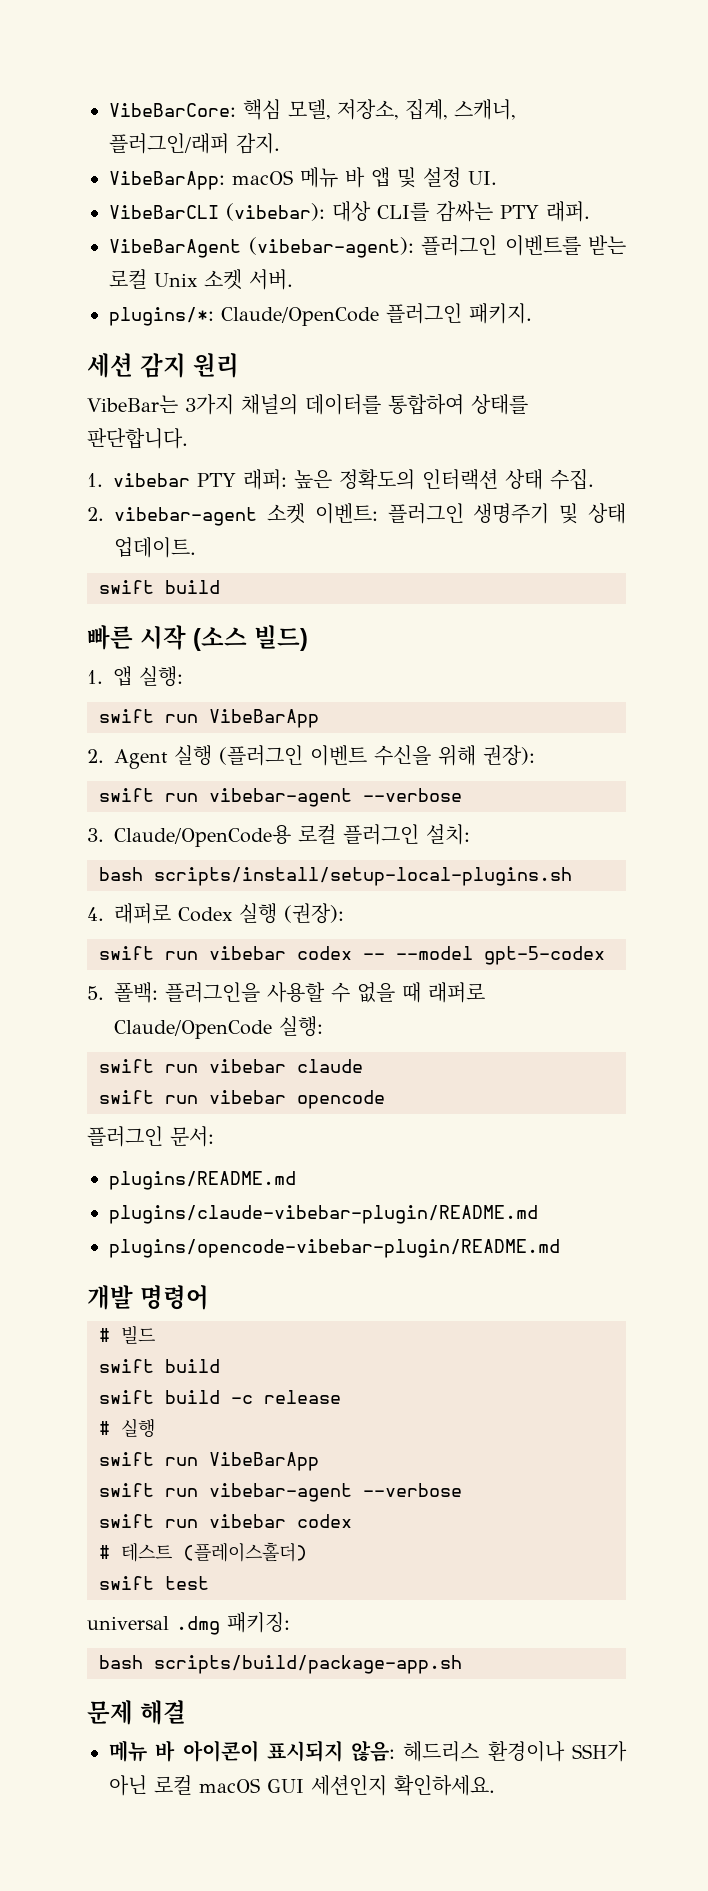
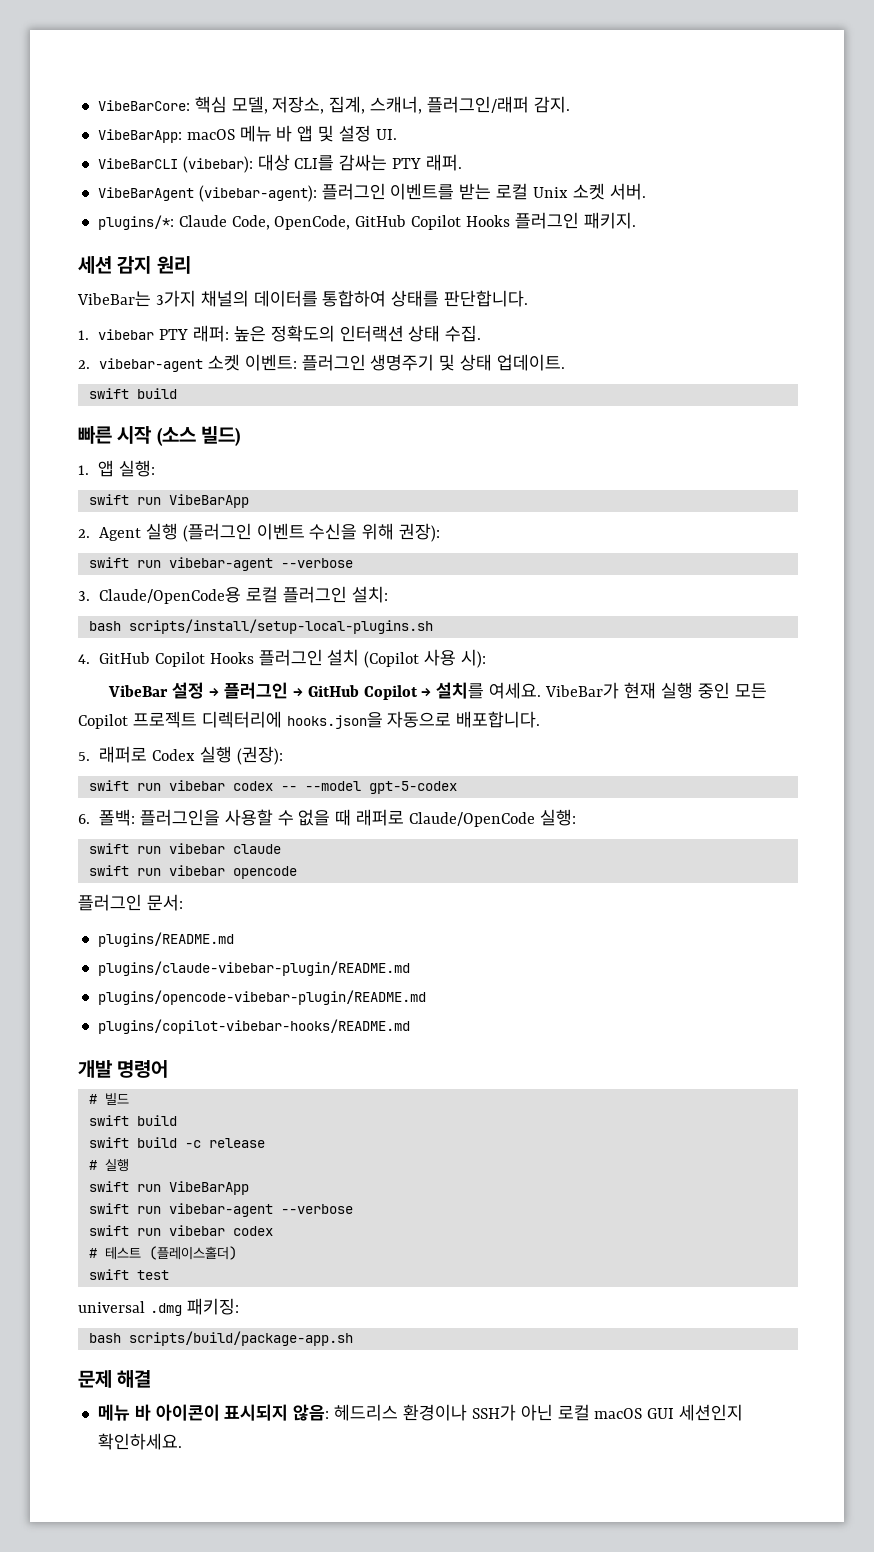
- plugins/*: Claude/OpenCode 플러그인 패키지.
+ plugins/*: Claude Code, OpenCode, GitHub Copilot Hooks 플러그인 패키지.
- 4. 래퍼로 Codex 실행 (권장):
+ 4. GitHub Copilot Hooks 플러그인 설치 (Copilot 사용 시):
+ VibeBar 설정 → 플러그인 → GitHub Copilot → 설치를 여세요. VibeBar가 현재 실행 중인 모든 Copilot 프로젝트 디렉터리에 hooks.json을 자동으로 배포합니다.
+ 5. 래퍼로 Codex 실행 (권장):
- 5. 폴백: 플러그인을 사용할 수 없을 때 래퍼로 Claude/OpenCode 실행:
+ 6. 폴백: 플러그인을 사용할 수 없을 때 래퍼로 Claude/OpenCode 실행:
+ plugins/copilot-vibebar-hooks/README.md

